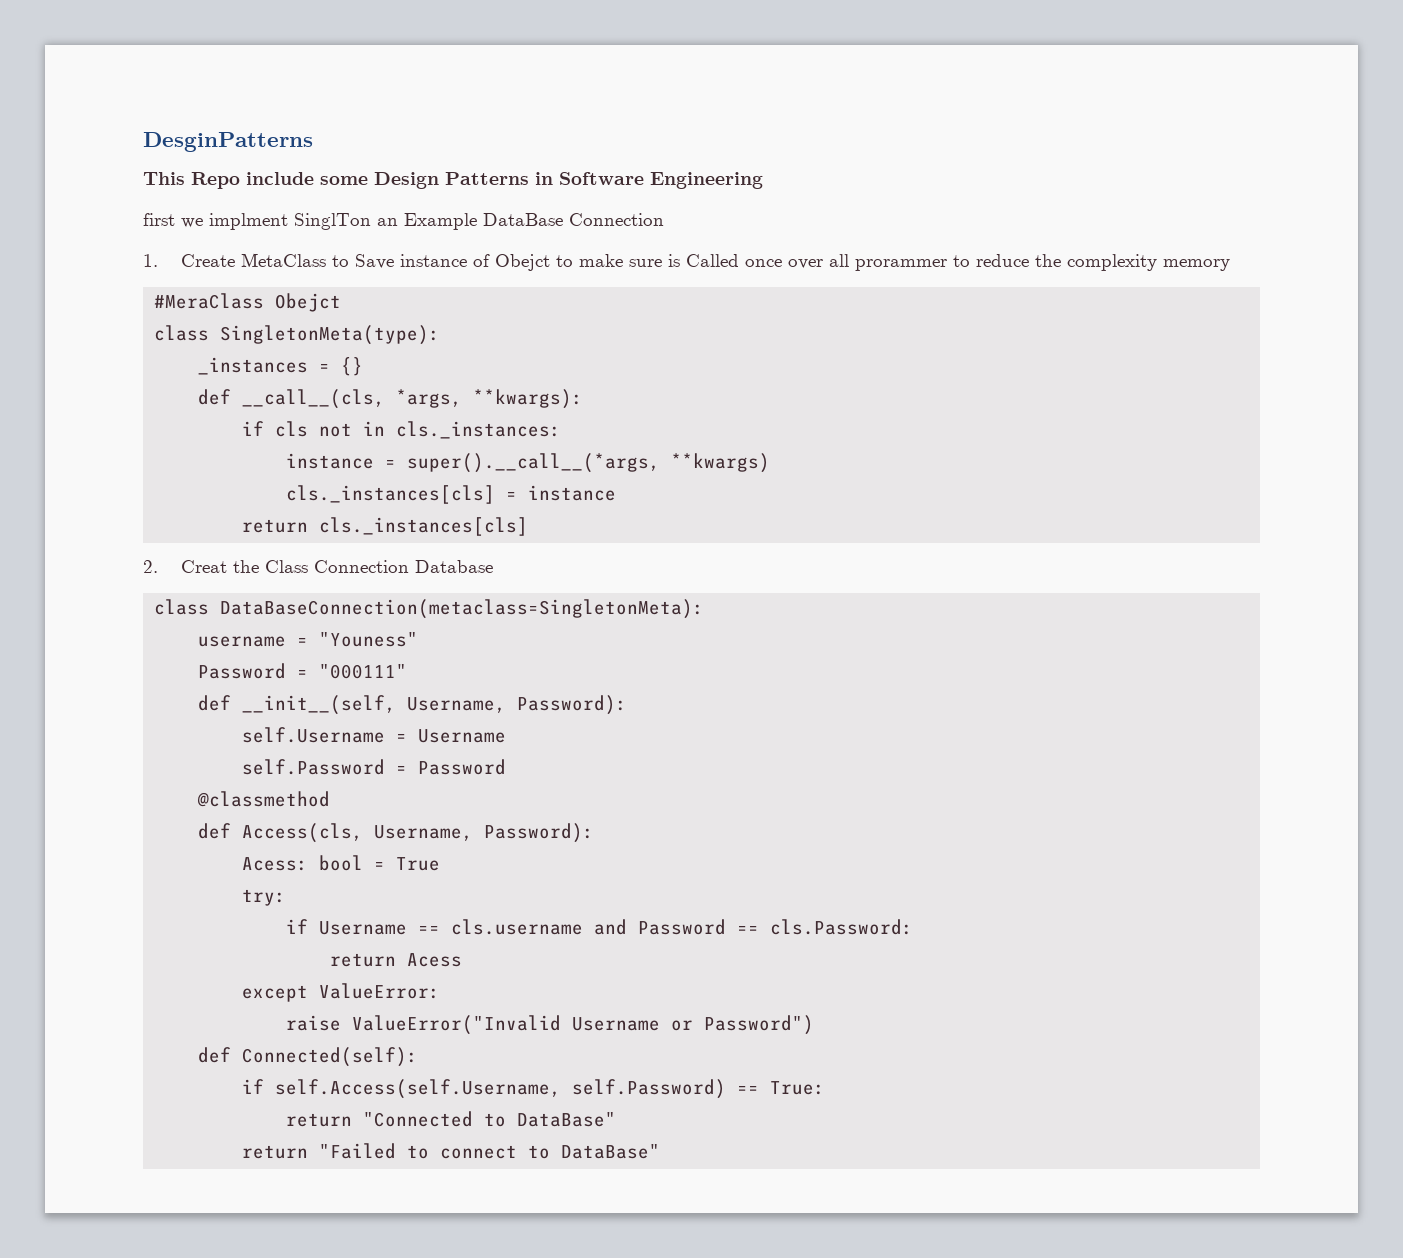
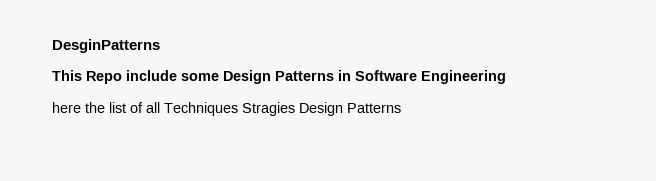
- first we implment SinglTon an Example DataBase Connection
- 1. Create MetaClass to Save instance of Obejct to make sure is Called once over all prorammer to reduce the complexity memory
- #MeraClass Obejct
- class SingletonMeta(type):
- _instances = {}
- def __call__(cls, *args, **kwargs):
- if cls not in cls._instances:
- instance = super().__call__(*args, **kwargs)
- cls._instances[cls] = instance
- return cls._instances[cls]
- 2. Creat the Class Connection Database
- class DataBaseConnection(metaclass=SingletonMeta):
- username = "Youness"
- Password = "000111"
- def __init__(self, Username, Password):
- self.Username = Username
- self.Password = Password
- @classmethod
- def Access(cls, Username, Password):
- Acess: bool = True
- try:
- if Username == cls.username and Password == cls.Password:
- return Acess
- except ValueError:
- raise ValueError("Invalid Username or Password")
- def Connected(self):
- if self.Access(self.Username, self.Password) == True:
- return "Connected to DataBase"
- return "Failed to connect to DataBase"
+ here the list of all Techniques Stragies Design Patterns

